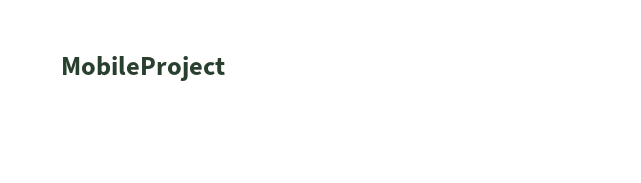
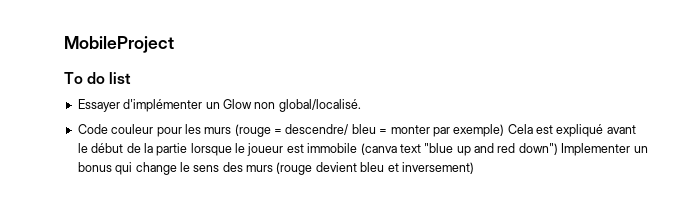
+ To do list
+ Essayer d'implémenter un Glow non global/localisé.
+ Code couleur pour les murs (rouge = descendre/ bleu = monter par exemple) Cela est expliqué avant le début de la partie lorsque le joueur est immobile (canva text "blue up and red down") Implementer un bonus qui change le sens des murs (rouge devient bleu et inversement)

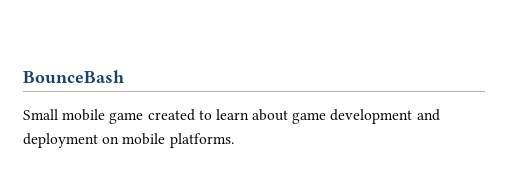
- MobileProject
- To do list
- Essayer d'implémenter un Glow non global/localisé.
- Code couleur pour les murs (rouge = descendre/ bleu = monter par exemple) Cela est expliqué avant le début de la partie lorsque le joueur est immobile (canva text "blue up and red down") Implementer un bonus qui change le sens des murs (rouge devient bleu et inversement)
+ BounceBash
+ Small mobile game created to learn about game development and deployment on mobile platforms.

